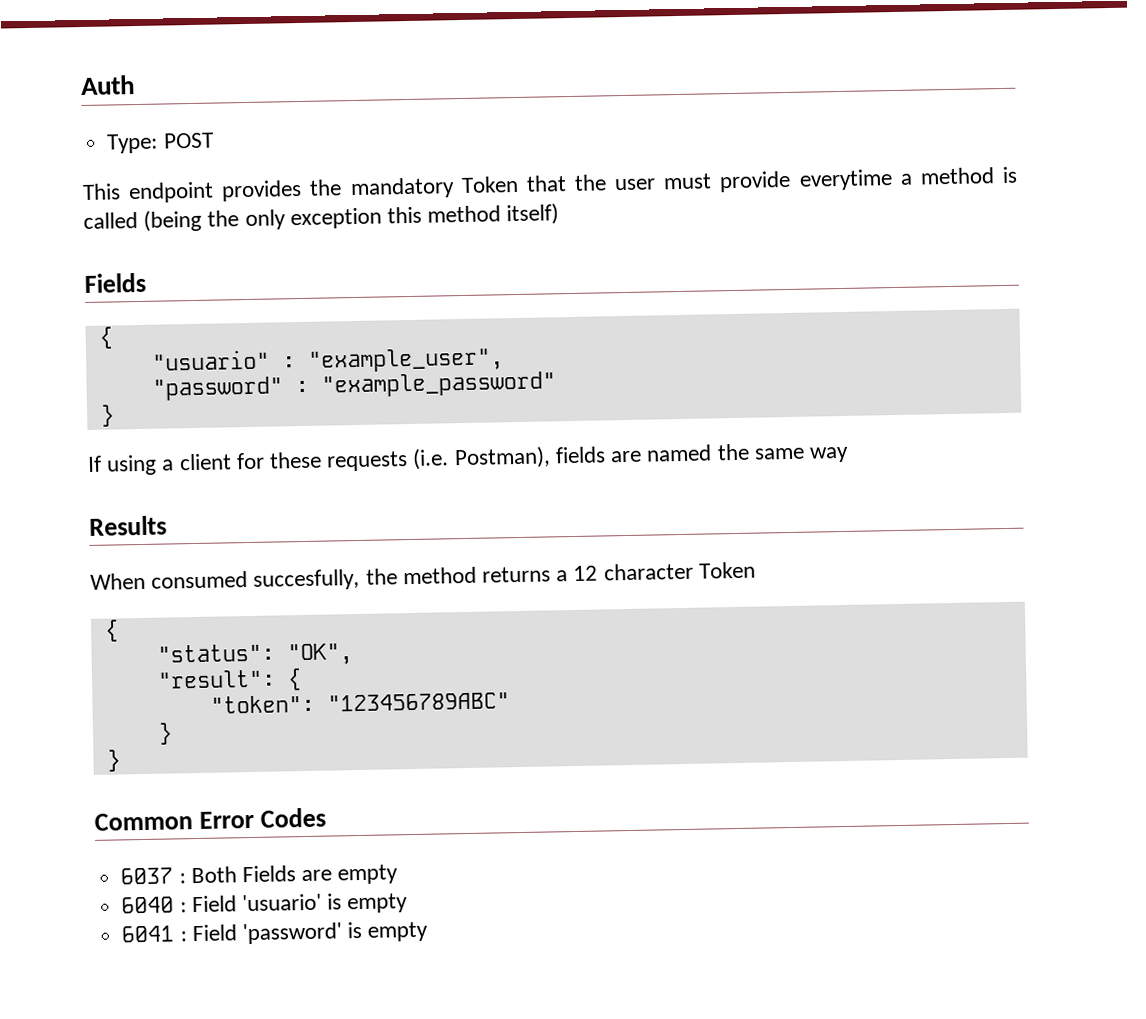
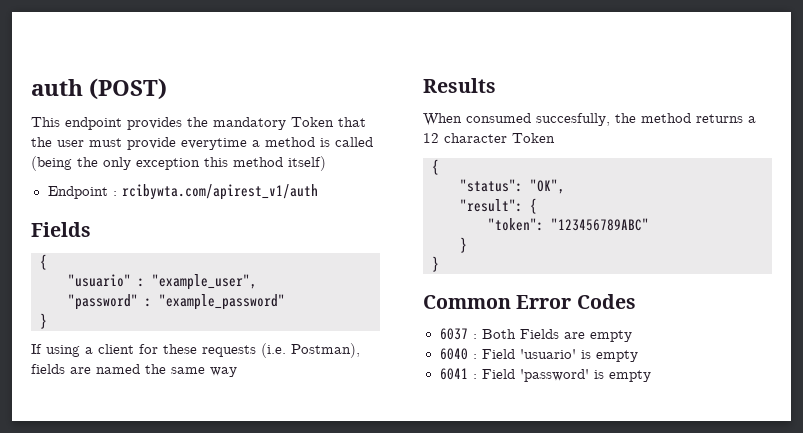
- Auth
- Type: POST
+ auth (POST)
+ Endpoint : rcibywta.com/apirest_v1/auth

